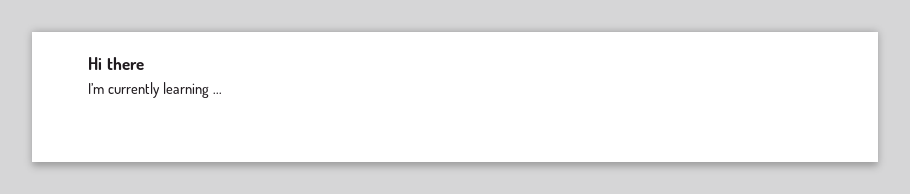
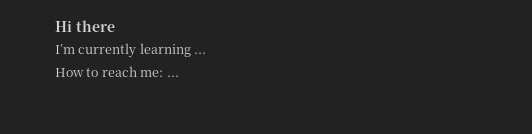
+ How to reach me: ...

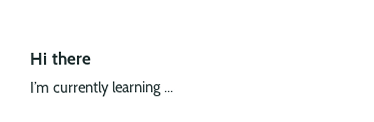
- How to reach me: ...

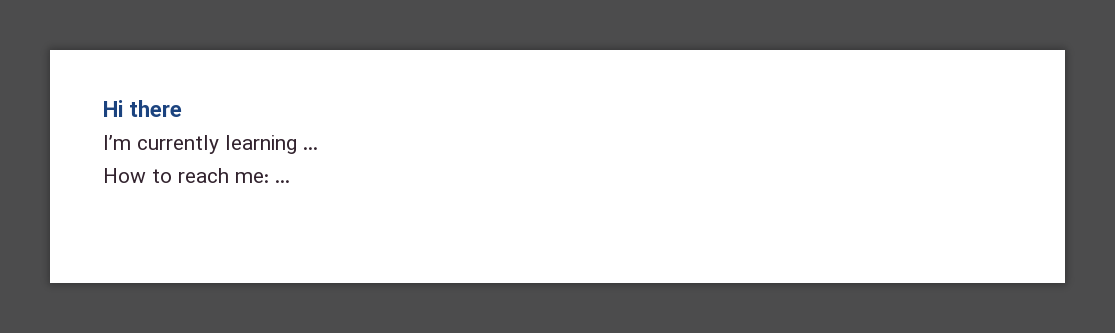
+ How to reach me: ...

